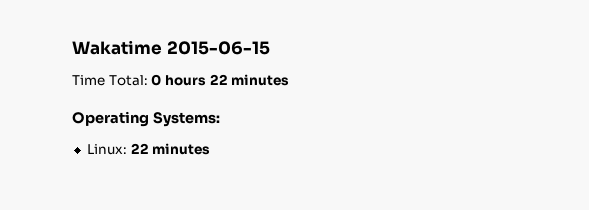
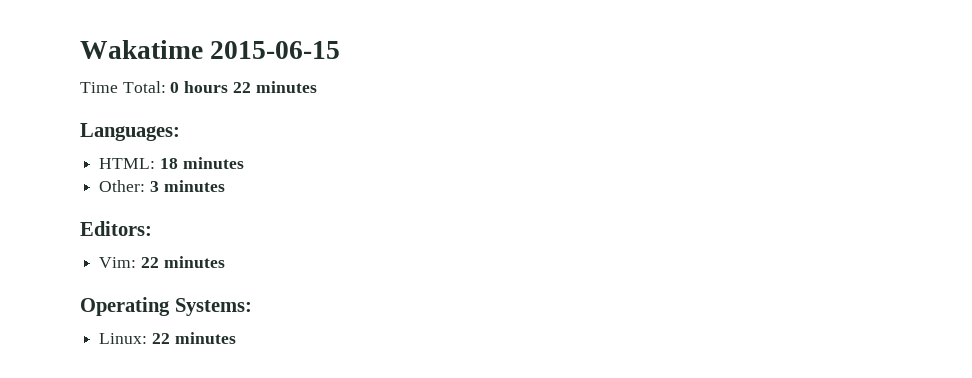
+ Languages:
+ HTML: 18 minutes
+ Other: 3 minutes
+ Editors:
+ Vim: 22 minutes

